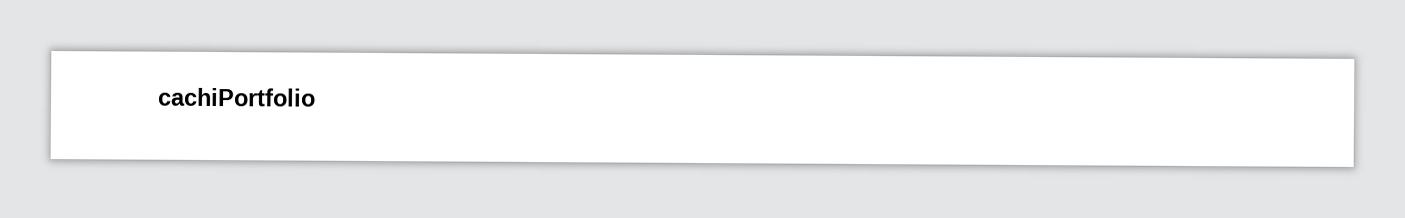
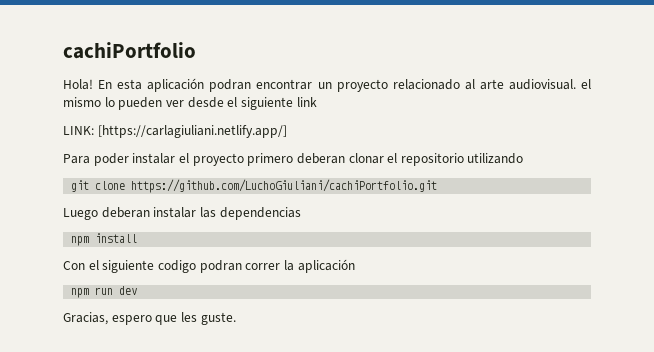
+ Hola! En esta aplicación podran encontrar un proyecto relacionado al arte audiovisual. el mismo lo pueden ver desde el siguiente link
+ LINK: [https://carlagiuliani.netlify.app/]
+ Para poder instalar el proyecto primero deberan clonar el repositorio utilizando
+ git clone https://github.com/LuchoGiuliani/cachiPortfolio.git
+ Luego deberan instalar las dependencias
+ npm install
+ Con el siguiente codigo podran correr la aplicación
+ npm run dev
+ Gracias, espero que les guste.

